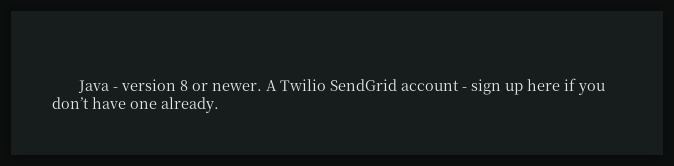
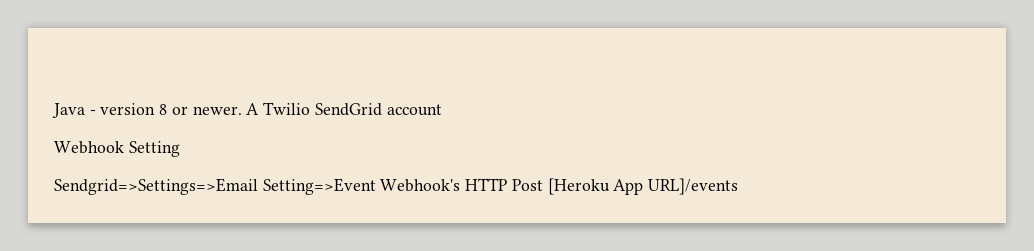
- A Twilio SendGrid account - sign up here if you don’t have one already.
+ A Twilio SendGrid account
+ Webhook Setting
+ Sendgrid=>Settings=>Email Setting=>Event Webhook's HTTP Post [Heroku App URL]/events

